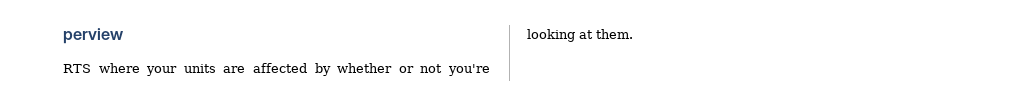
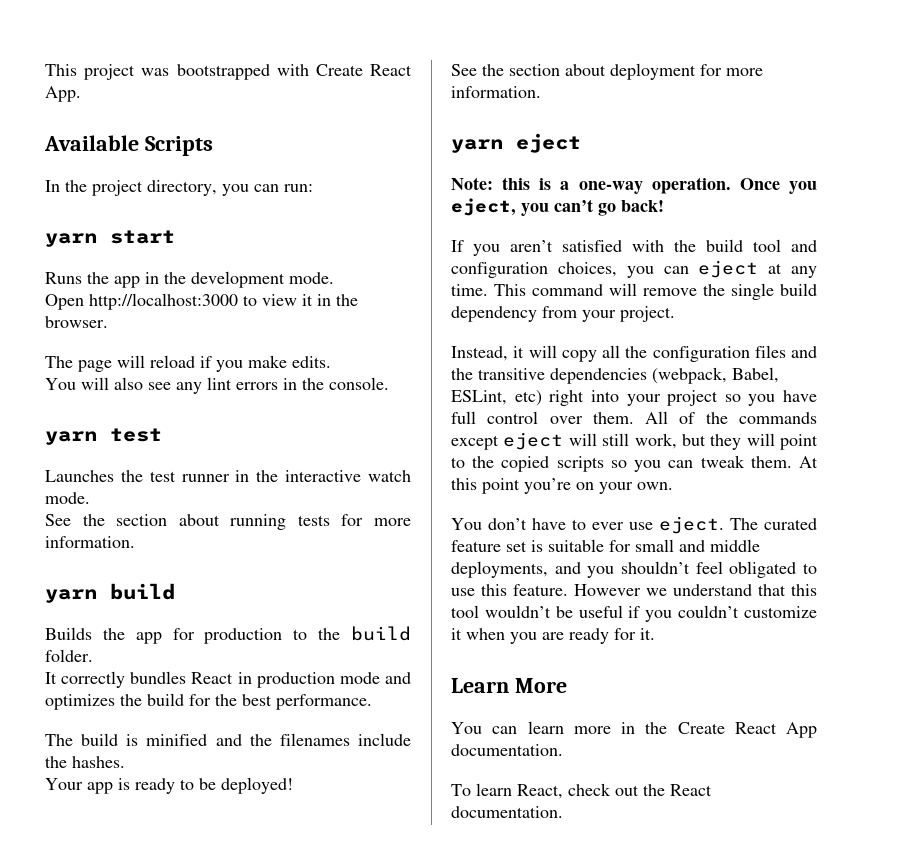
- perview
- RTS where your units are affected by whether or not you're looking at them.
+ This project was bootstrapped with Create React App.
+ Available Scripts
+ In the project directory, you can run:
+ yarn start
+ Runs the app in the development mode.
+ Open http://localhost:3000 to view it in the browser.
+ The page will reload if you make edits.
+ You will also see any lint errors in the console.
+ yarn test
+ Launches the test runner in the interactive watch mode.
+ See the section about running tests for more information.
+ yarn build
+ Builds the app for production to the build folder.
+ It correctly bundles React in production mode and optimizes the build for the best performance.
+ The build is minified and the filenames include the hashes.
+ Your app is ready to be deployed!
+ See the section about deployment for more information.
+ yarn eject
+ Note: this is a one-way operation. Once you eject, you can’t go back!
+ If you aren’t satisfied with the build tool and configuration choices, you can eject at any time. This command will remove the single build dependency from your project.
+ Instead, it will copy all the configuration files and the transitive dependencies (webpack, Babel, ESLint, etc) right into your project so you have full control over them. All of the commands except eject will still work, but they will point to the copied scripts so you can tweak them. At this point you’re on your own.
+ You don’t have to ever use eject. The curated feature set is suitable for small and middle deployments, and you shouldn’t feel obligated to use this feature. However we understand that this tool wouldn’t be useful if you couldn’t customize it when you are ready for it.
+ Learn More
+ You can learn more in the Create React App documentation.
+ To learn React, check out the React documentation.

